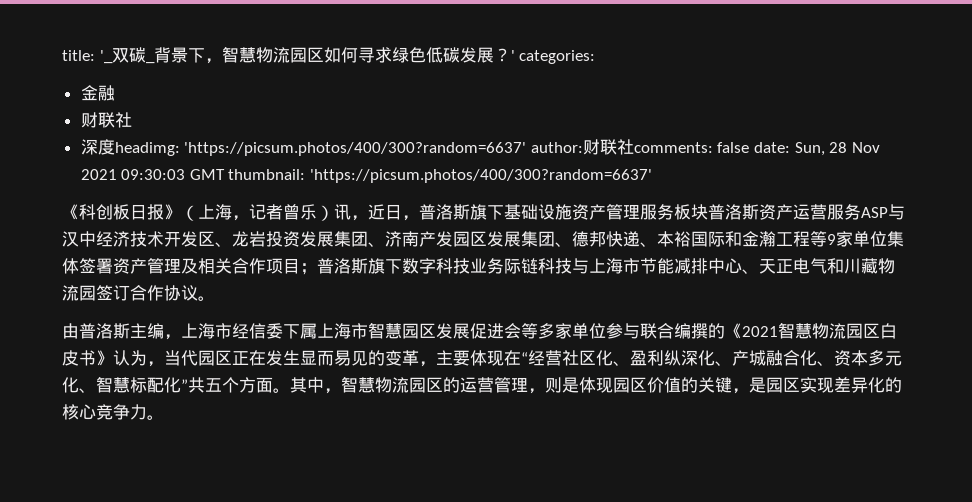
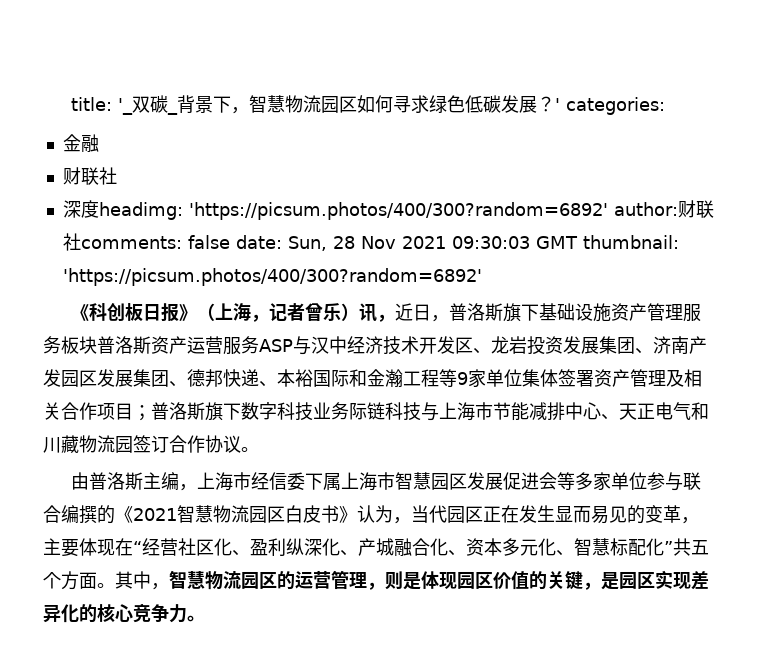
- 深度headimg: 'https://picsum.photos/400/300?random=6637' author:财联社comments: false date: Sun, 28 Nov 2021 09:30:03 GMT thumbnail: 'https://picsum.photos/400/300?random=6637'
+ 深度headimg: 'https://picsum.photos/400/300?random=6892' author:财联社comments: false date: Sun, 28 Nov 2021 09:30:03 GMT thumbnail: 'https://picsum.photos/400/300?random=6892'

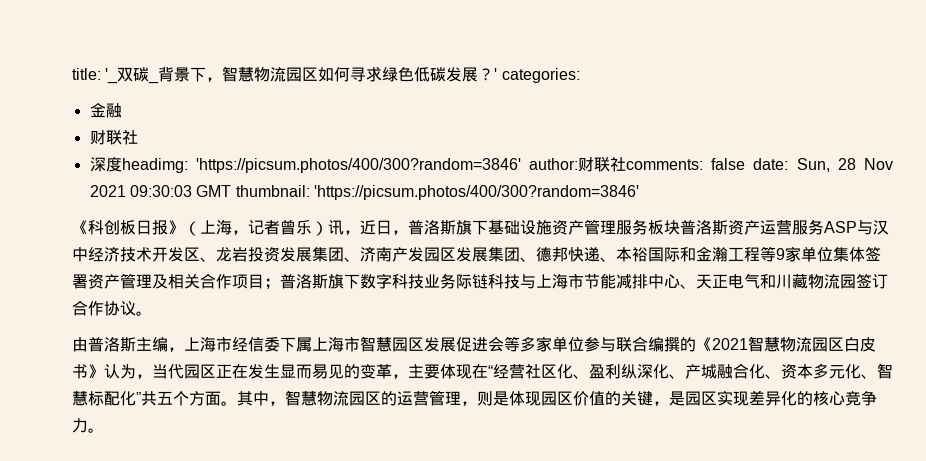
- 深度headimg: 'https://picsum.photos/400/300?random=6892' author:财联社comments: false date: Sun, 28 Nov 2021 09:30:03 GMT thumbnail: 'https://picsum.photos/400/300?random=6892'
+ 深度headimg: 'https://picsum.photos/400/300?random=3846' author:财联社comments: false date: Sun, 28 Nov 2021 09:30:03 GMT thumbnail: 'https://picsum.photos/400/300?random=3846'

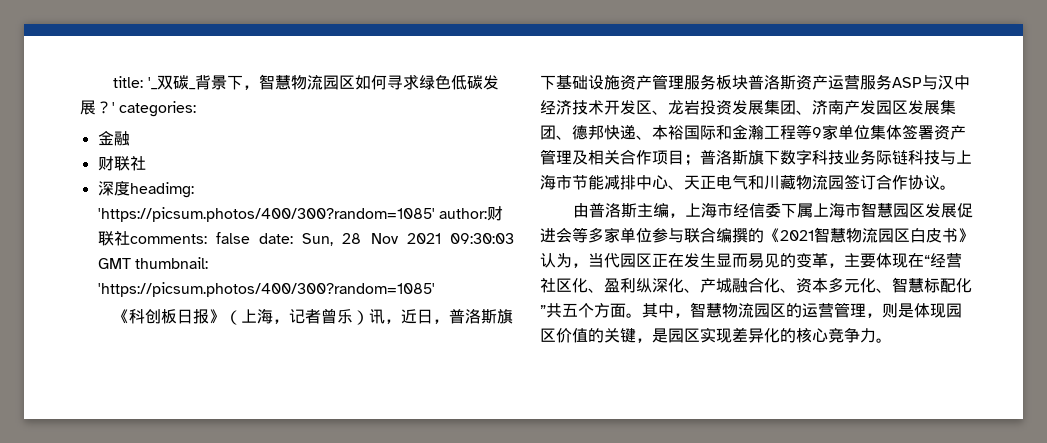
- 深度headimg: 'https://picsum.photos/400/300?random=3846' author:财联社comments: false date: Sun, 28 Nov 2021 09:30:03 GMT thumbnail: 'https://picsum.photos/400/300?random=3846'
+ 深度headimg: 'https://picsum.photos/400/300?random=1085' author:财联社comments: false date: Sun, 28 Nov 2021 09:30:03 GMT thumbnail: 'https://picsum.photos/400/300?random=1085'

